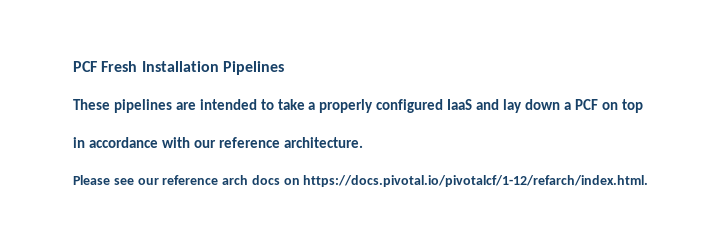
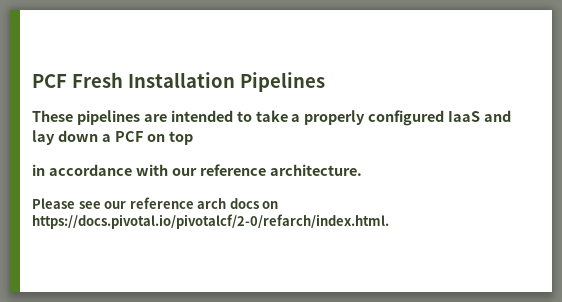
- Please see our reference arch docs on https://docs.pivotal.io/pivotalcf/1-12/refarch/index.html.
+ Please see our reference arch docs on https://docs.pivotal.io/pivotalcf/2-0/refarch/index.html.

